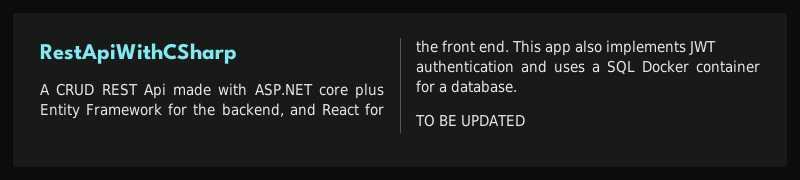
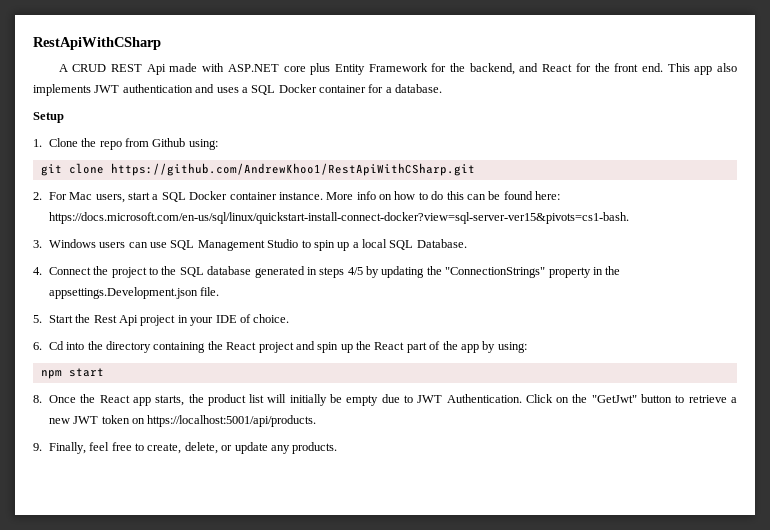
- TO BE UPDATED
+ Setup
+ 1. Clone the repo from Github using:
+ git clone https://github.com/AndrewKhoo1/RestApiWithCSharp.git
+ 2. For Mac users, start a SQL Docker container instance. More info on how to do this can be found here: https://docs.microsoft.com/en-us/sql/linux/quickstart-install-connect-docker?view=sql-server-ver15&pivots=cs1-bash.
+ 3. Windows users can use SQL Management Studio to spin up a local SQL Database.
+ 4. Connect the project to the SQL database generated in steps 4/5 by updating the "ConnectionStrings" property in the appsettings.Development.json file.
+ 5. Start the Rest Api project in your IDE of choice.
+ 6. Cd into the directory containing the React project and spin up the React part of the app by using:
+ npm start
+ 8. Once the React app starts, the product list will initially be empty due to JWT Authentication. Click on the "GetJwt" button to retrieve a new JWT token on https://localhost:5001/api/products.
+ 9. Finally, feel free to create, delete, or update any products.

